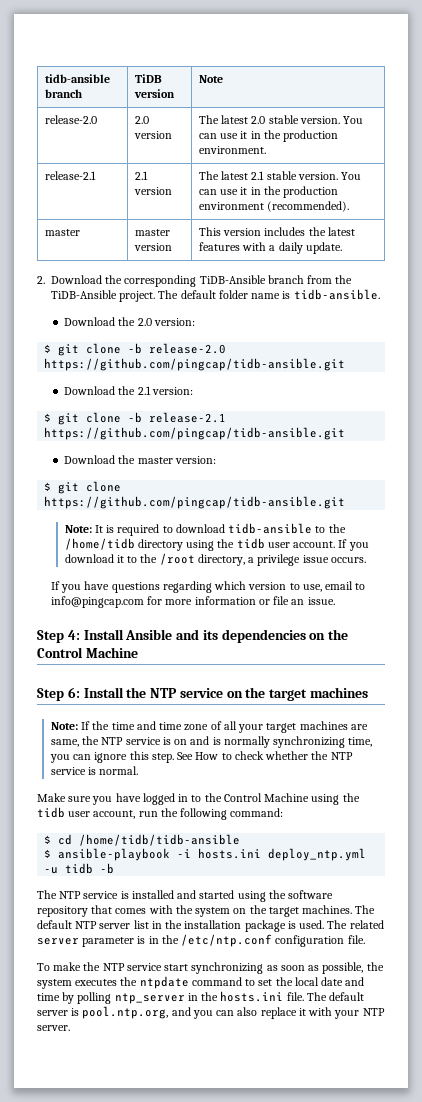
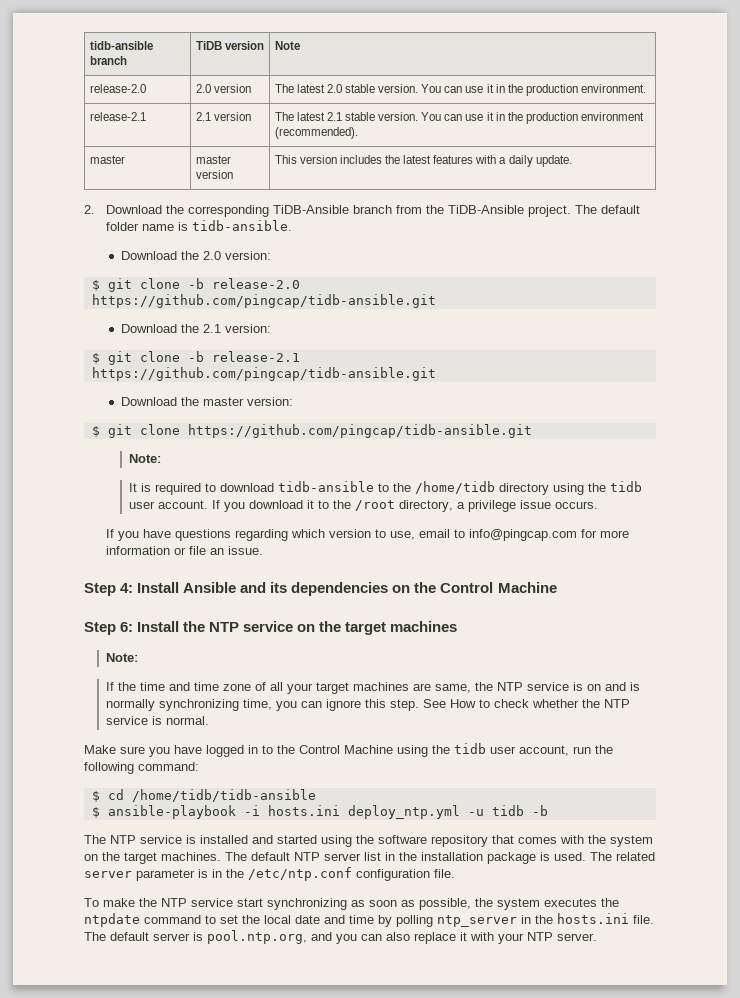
  $ git clone https://github.com/pingcap/tidb-ansible.git
- Note: It is required to download tidb-ansible to the /home/tidb directory using the tidb user account.
+ Note:
+ It is required to download tidb-ansible to the /home/tidb directory using the tidb user account.
  Step 6: Install the NTP service on the target machines
- Note: If the time and time zone of all your target machines are same, the NTP service is on and is normally synchronizing time, you can ignore this step.
+ Note:
+ If the time and time zone of all your target machines are same, the NTP service is on and is normally synchronizing time, you can ignore this step.

